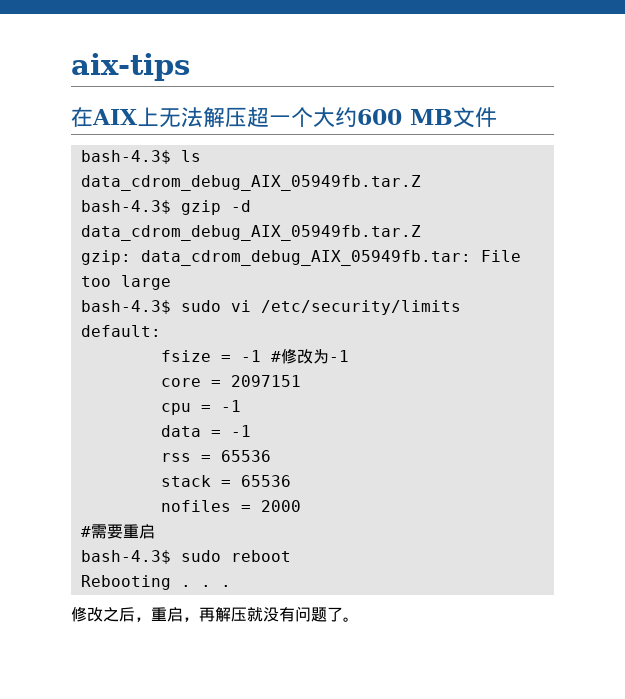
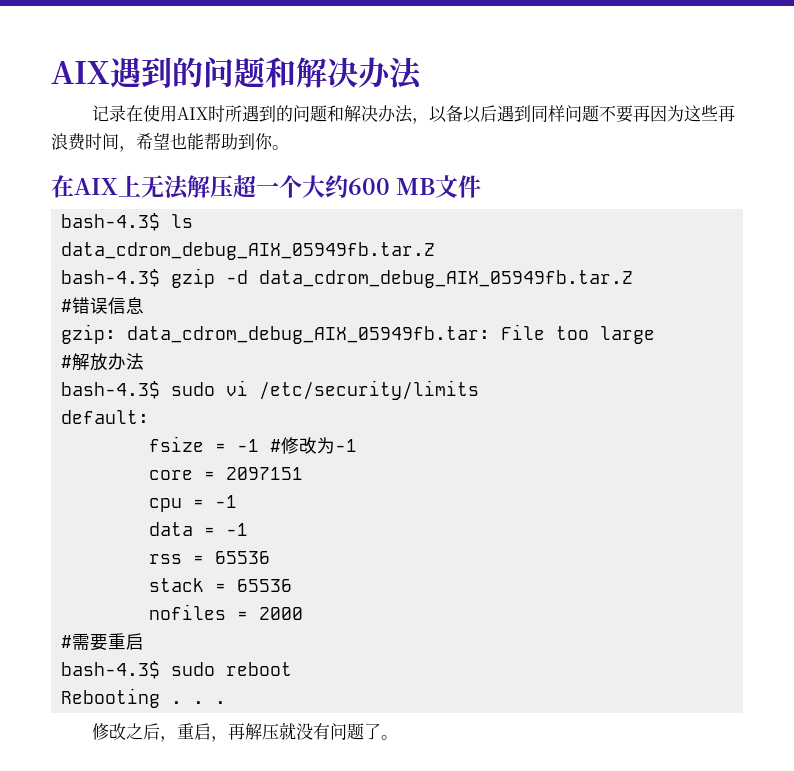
- aix-tips
+ AIX遇到的问题和解决办法
+ 记录在使用AIX时所遇到的问题和解决办法，以备以后遇到同样问题不要再因为这些再浪费时间，希望也能帮助到你。
+ #错误信息
+ #解放办法

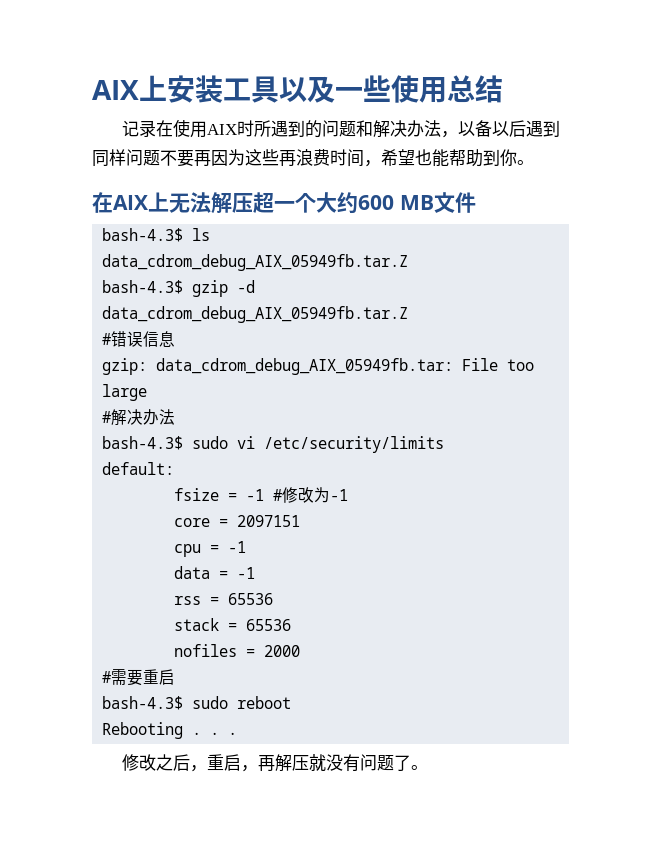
- AIX遇到的问题和解决办法
+ AIX上安装工具以及一些使用总结
- #解放办法
+ #解决办法

